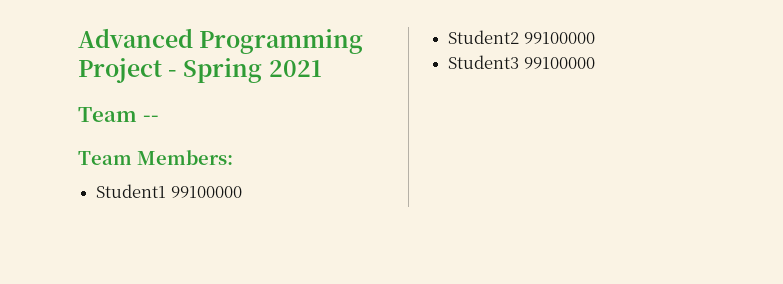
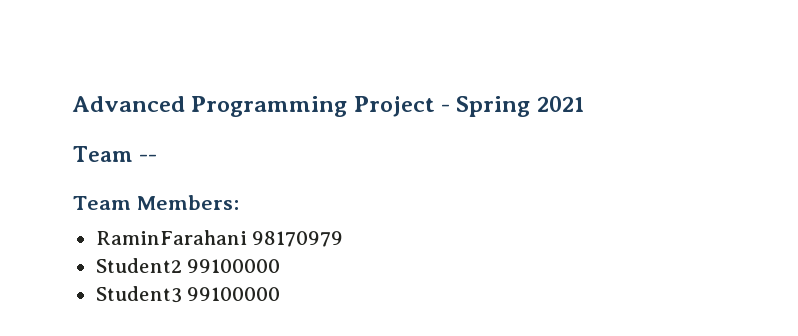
- Student1 99100000
+ RaminFarahani 98170979

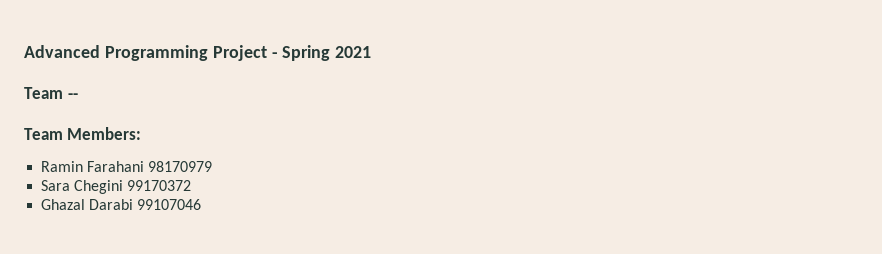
- RaminFarahani 98170979
+ Ramin Farahani 98170979
- Student2 99100000
- Student3 99100000
+ Sara Chegini 99170372
+ Ghazal Darabi 99107046

